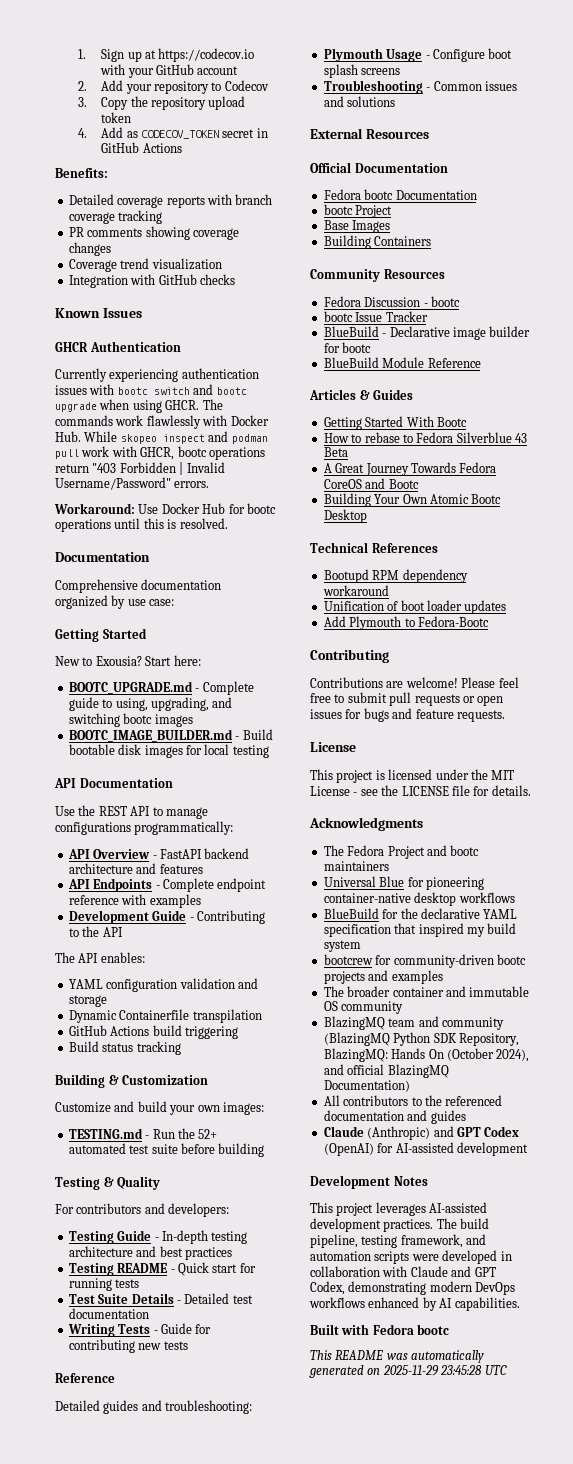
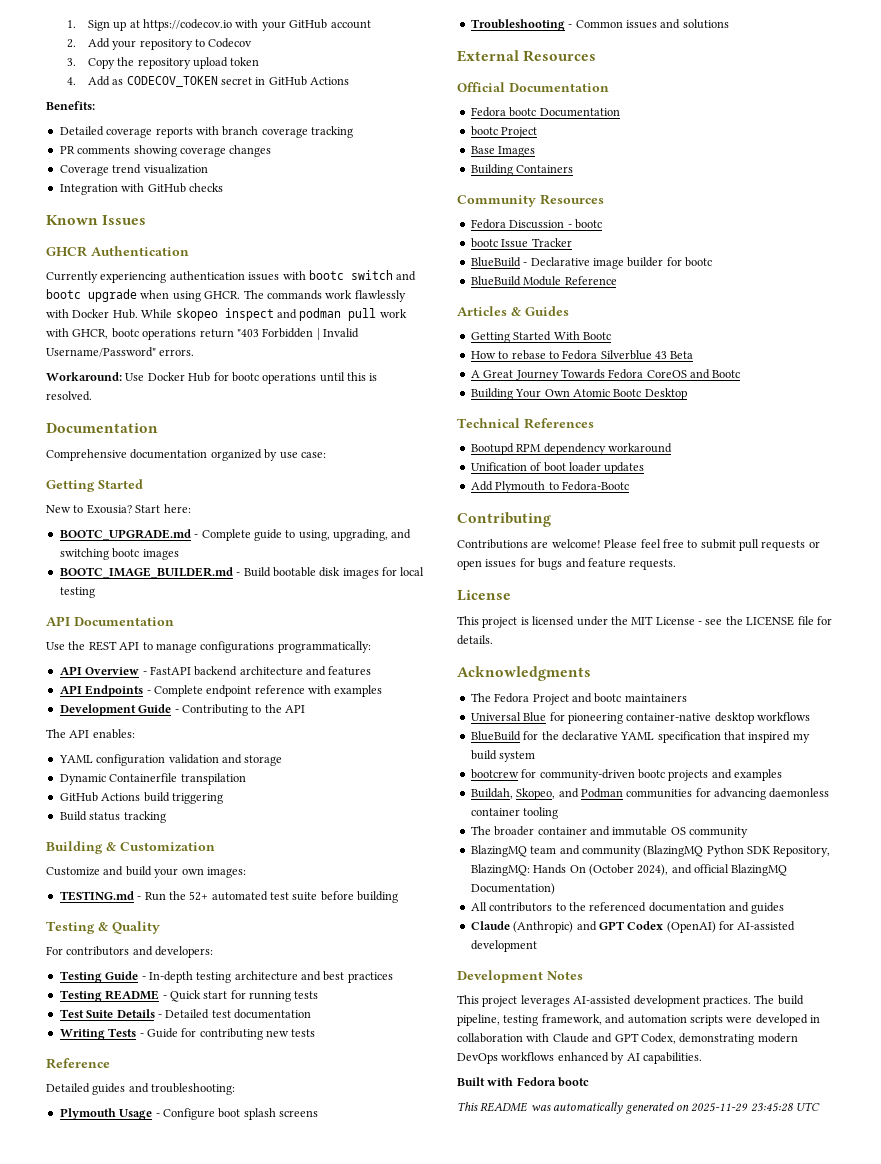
+ Buildah, Skopeo, and Podman communities for advancing daemonless container tooling

